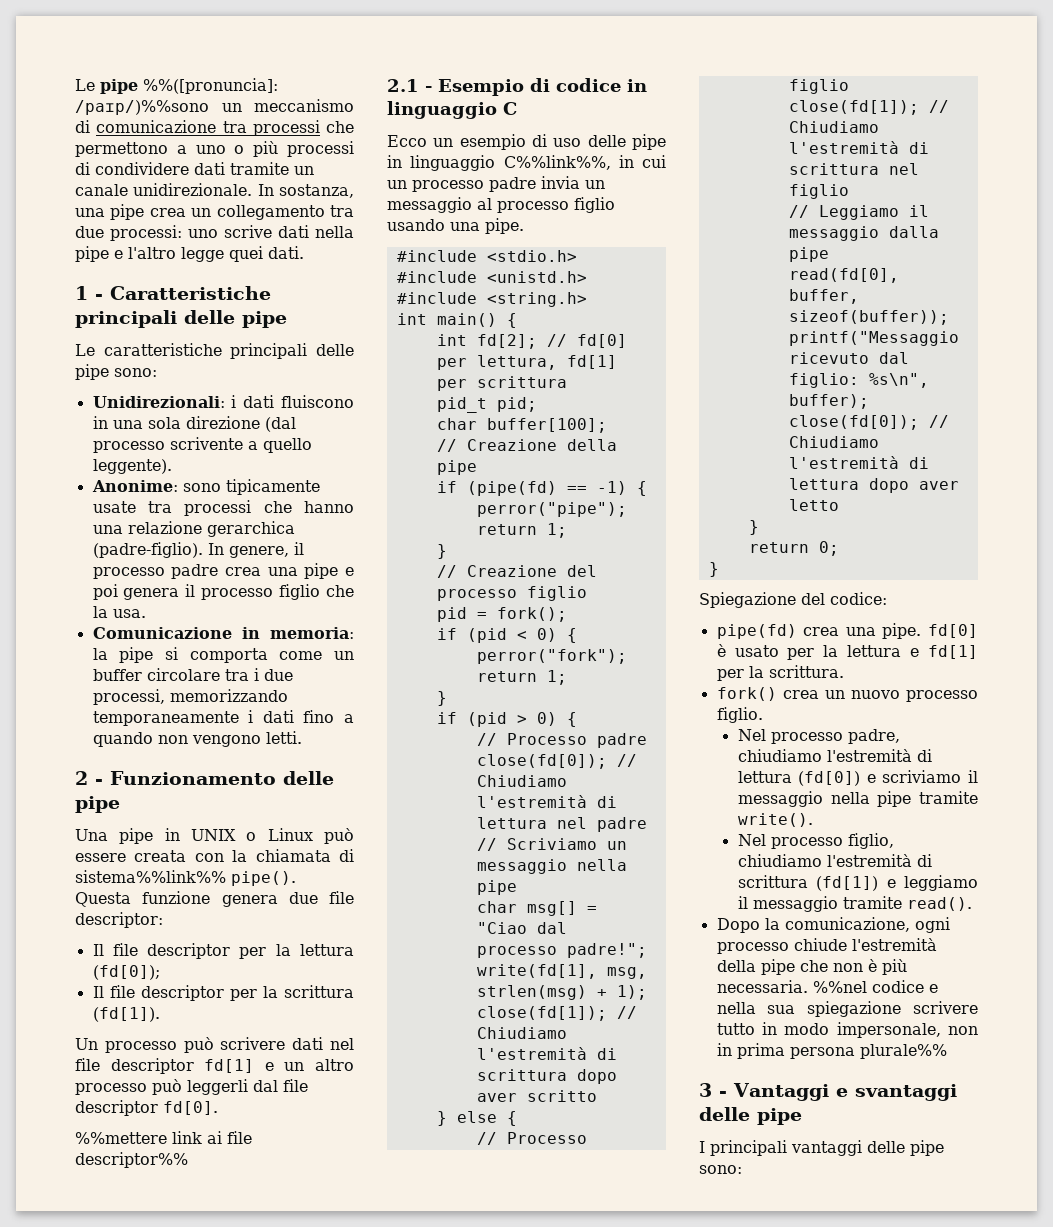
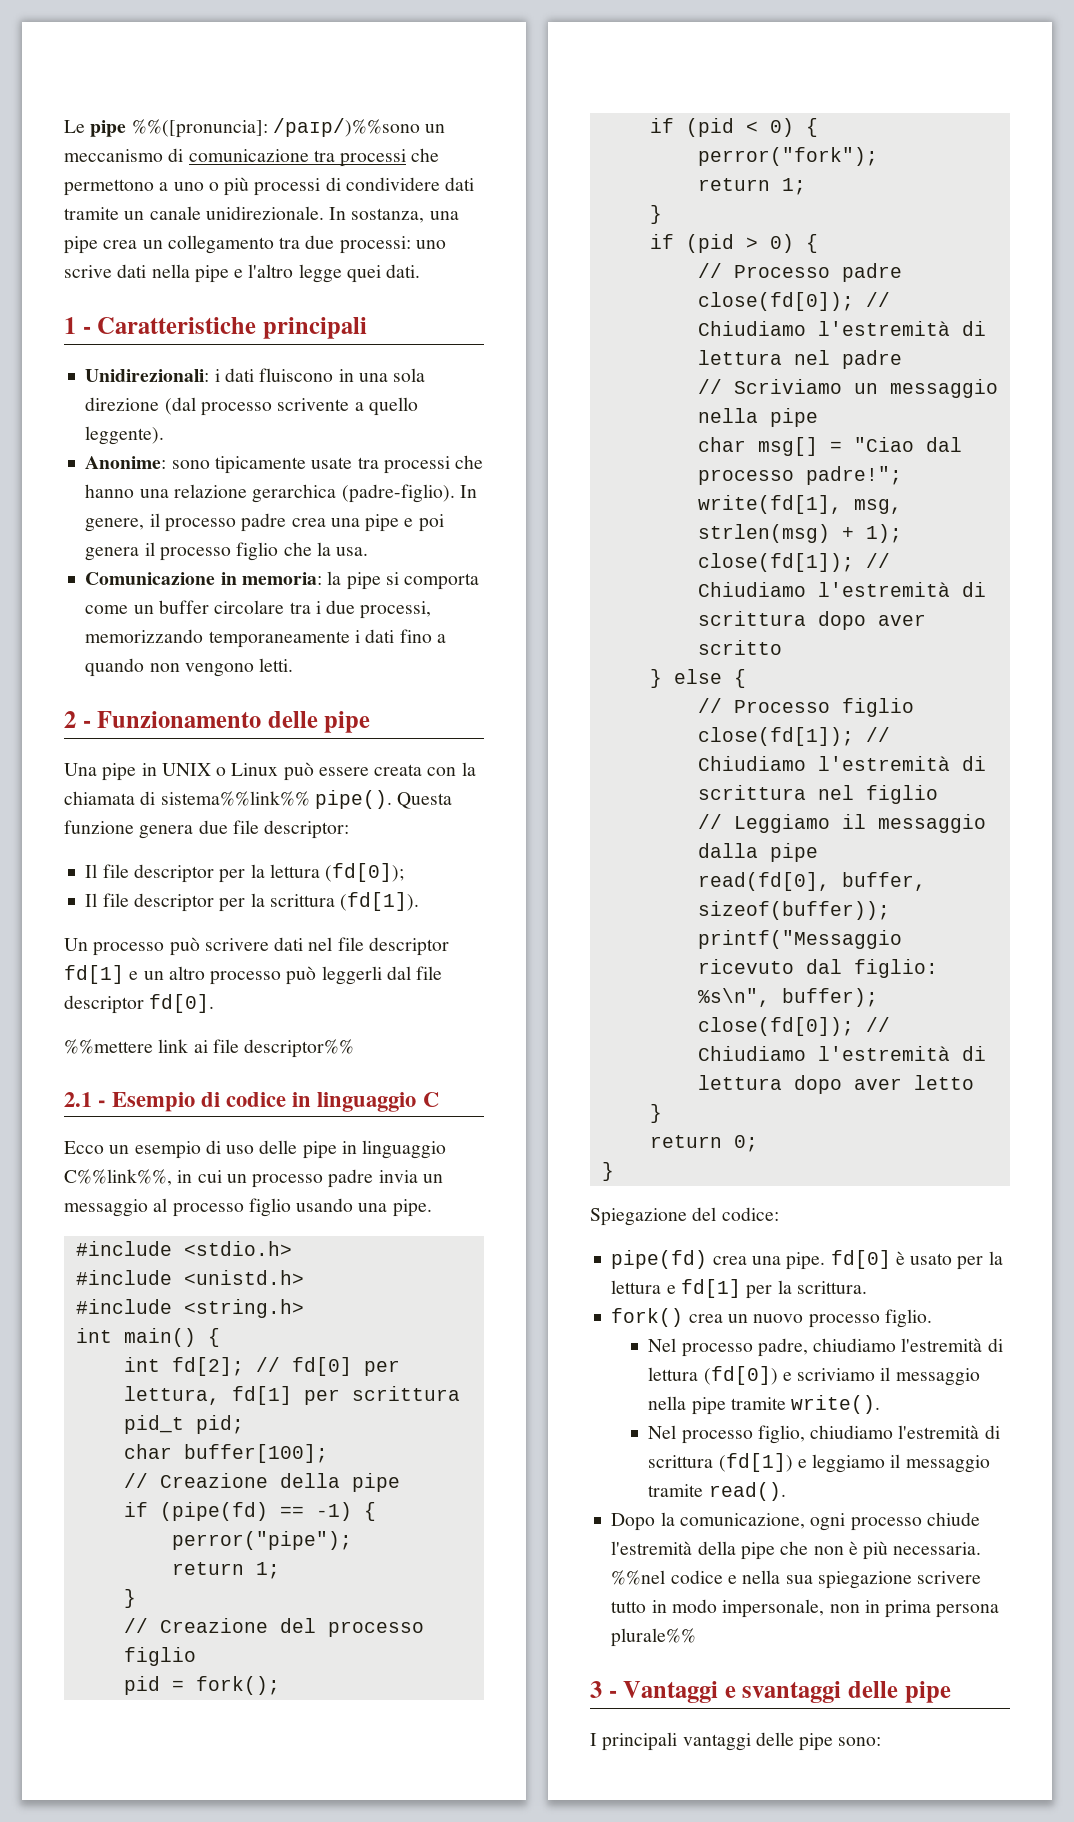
- 1 - Caratteristiche principali delle pipe
- Le caratteristiche principali delle pipe sono:
+ 1 - Caratteristiche principali

